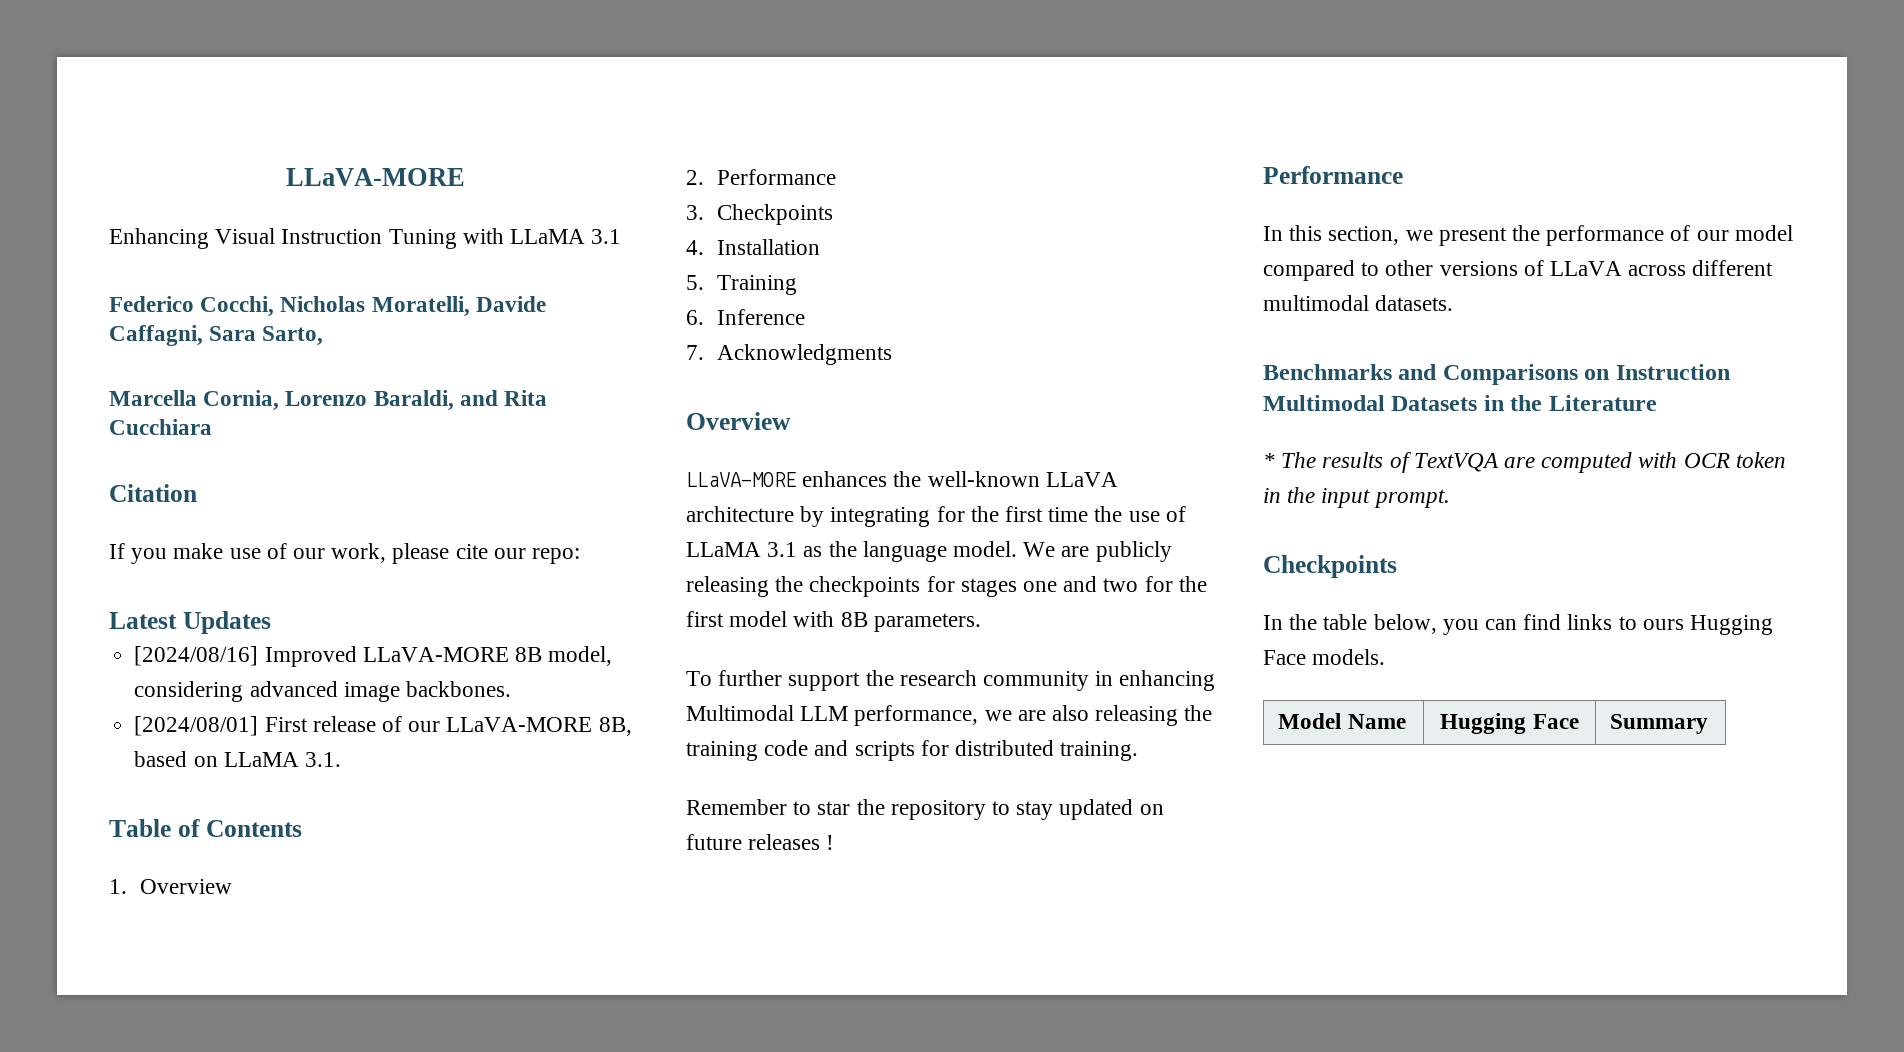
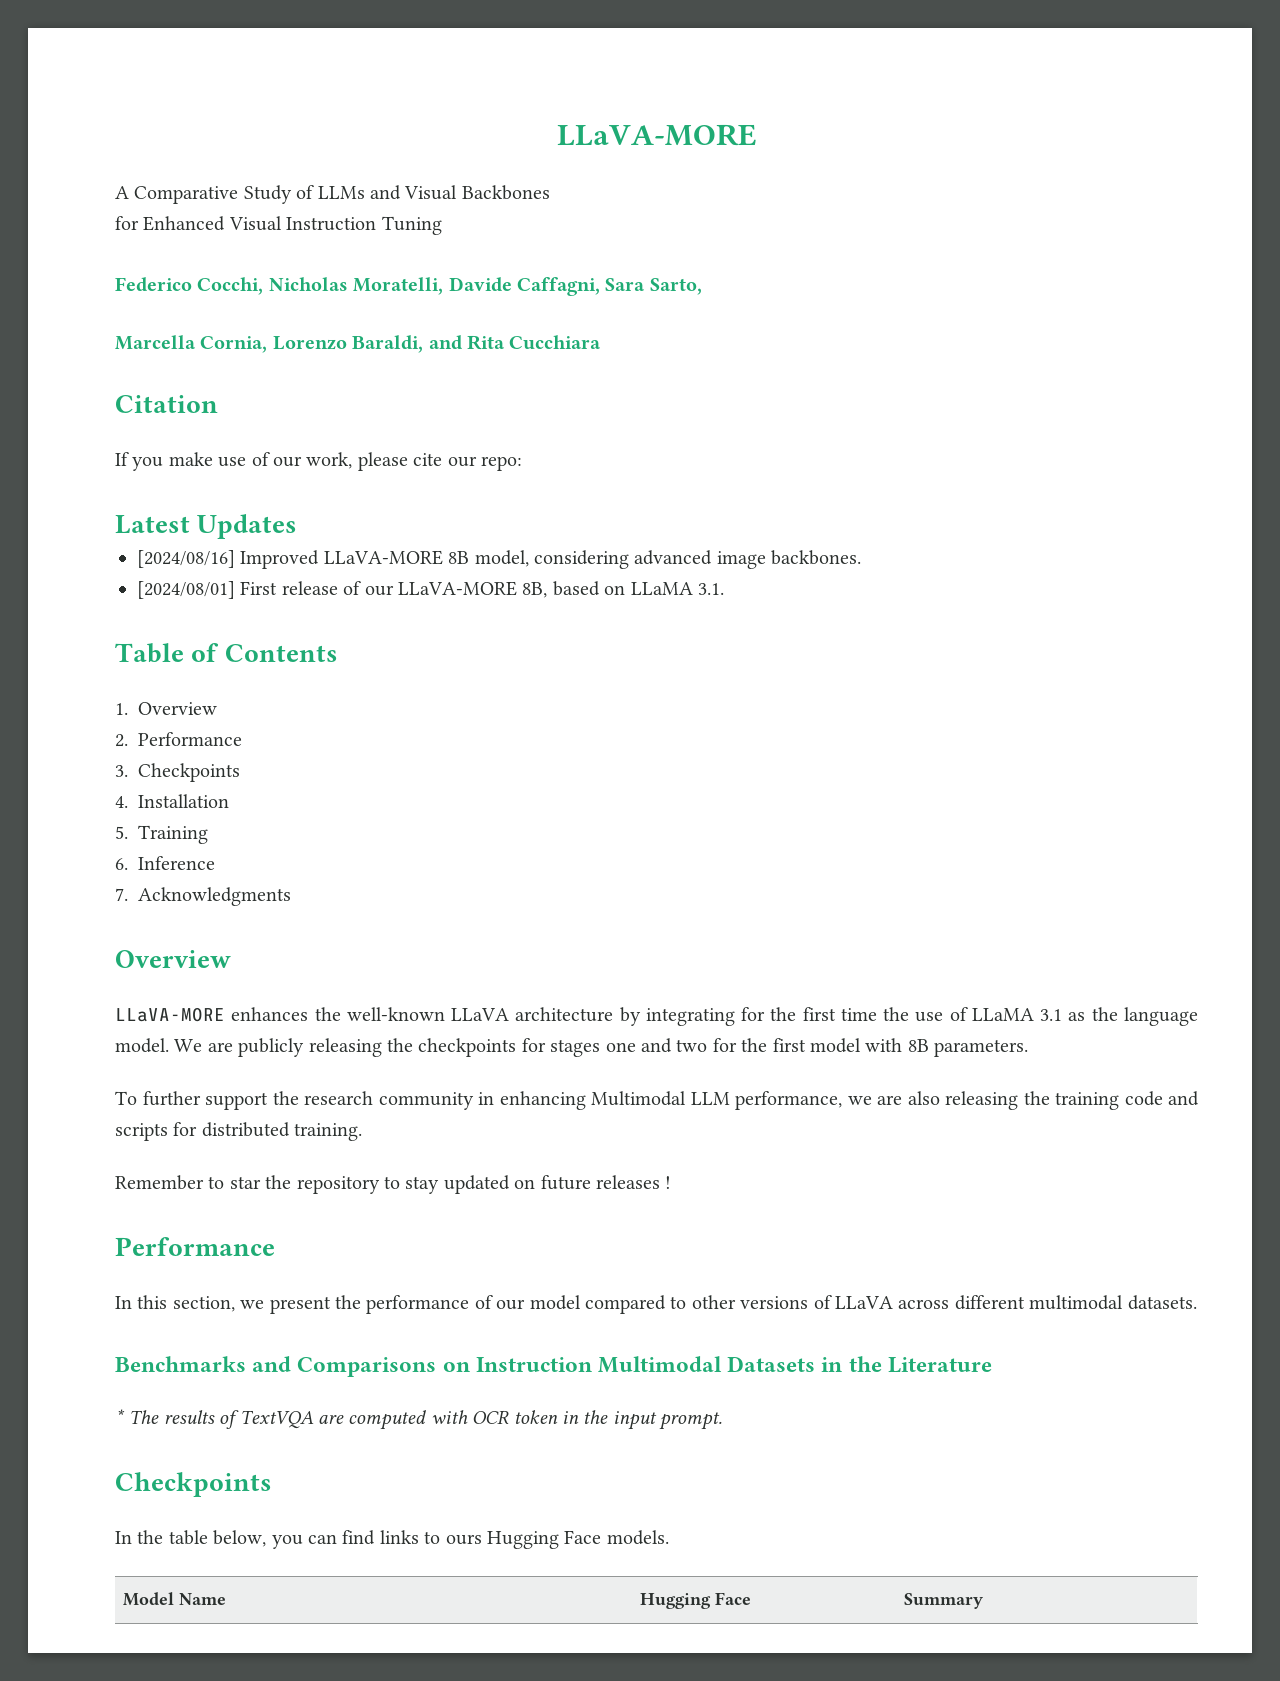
- Enhancing Visual Instruction Tuning with LLaMA 3.1
+ A Comparative Study of LLMs and Visual Backbones
+ for Enhanced Visual Instruction Tuning

